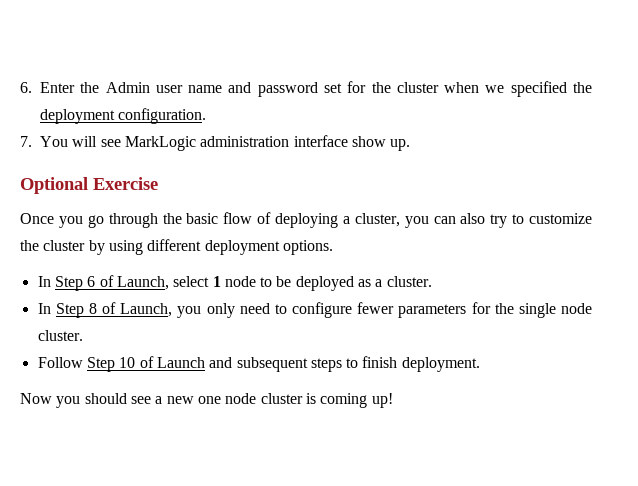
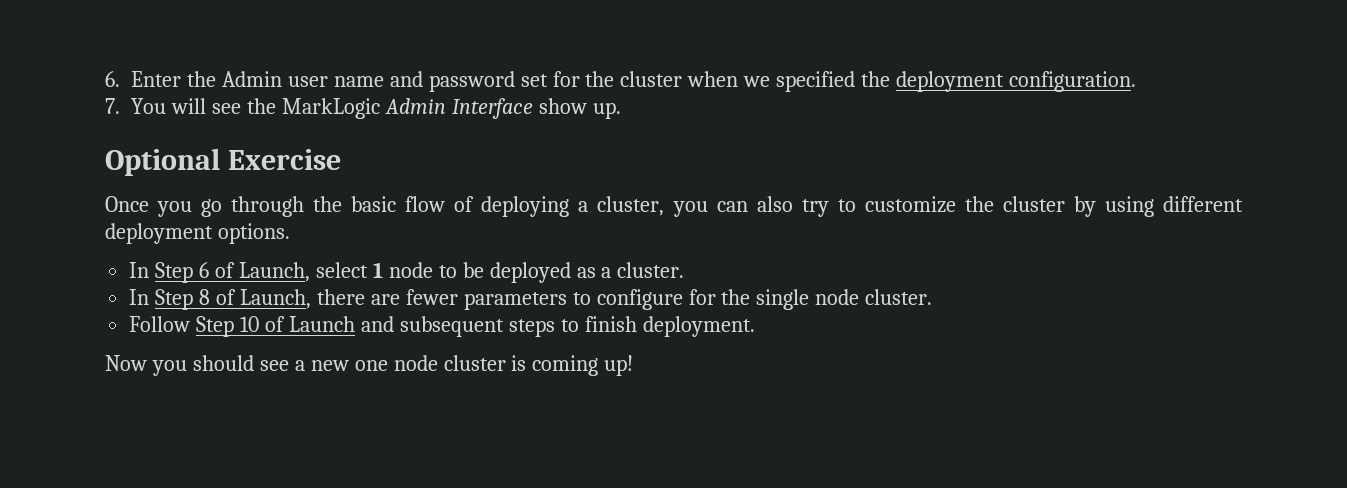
- 7. You will see MarkLogic administration interface show up.
+ 7. You will see the MarkLogic Admin Interface show up.
- In Step 8 of Launch, you only need to configure fewer parameters for the single node cluster.
+ In Step 8 of Launch, there are fewer parameters to configure for the single node cluster.

